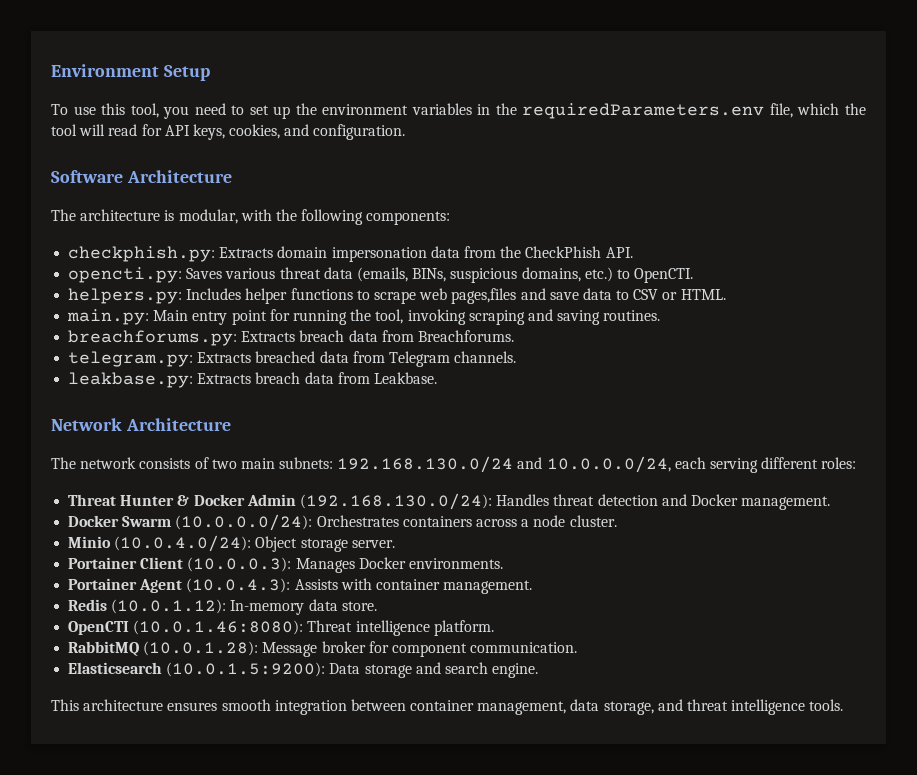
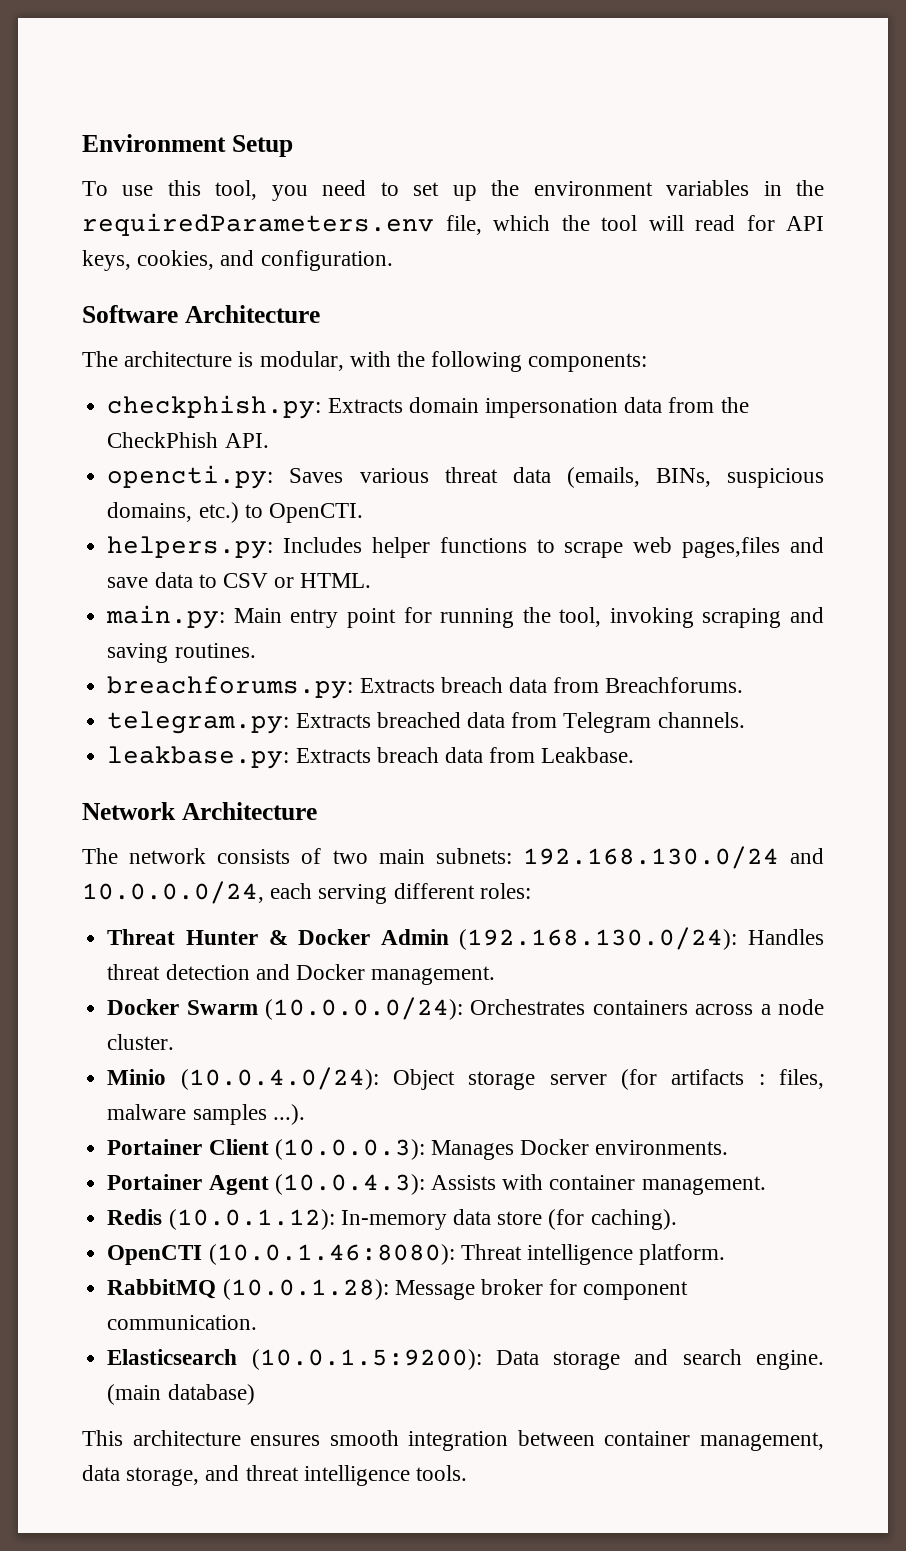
- Minio (10.0.4.0/24): Object storage server.
+ Minio (10.0.4.0/24): Object storage server (for artifacts : files, malware samples ...).
- Redis (10.0.1.12): In-memory data store.
+ Redis (10.0.1.12): In-memory data store (for caching).
+ (main database)

